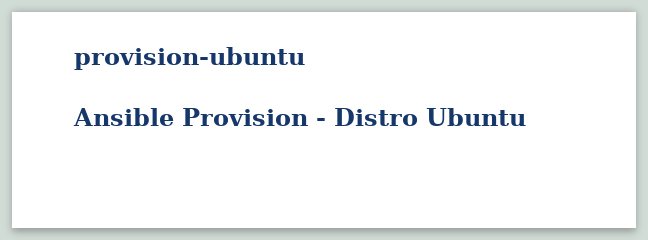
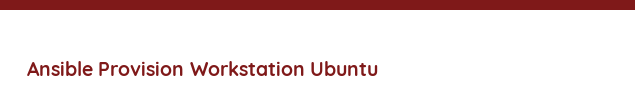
- provision-ubuntu
- Ansible Provision - Distro Ubuntu
+ Ansible Provision Workstation Ubuntu

